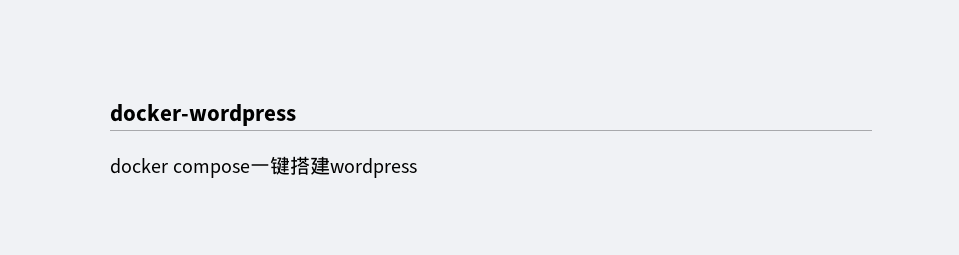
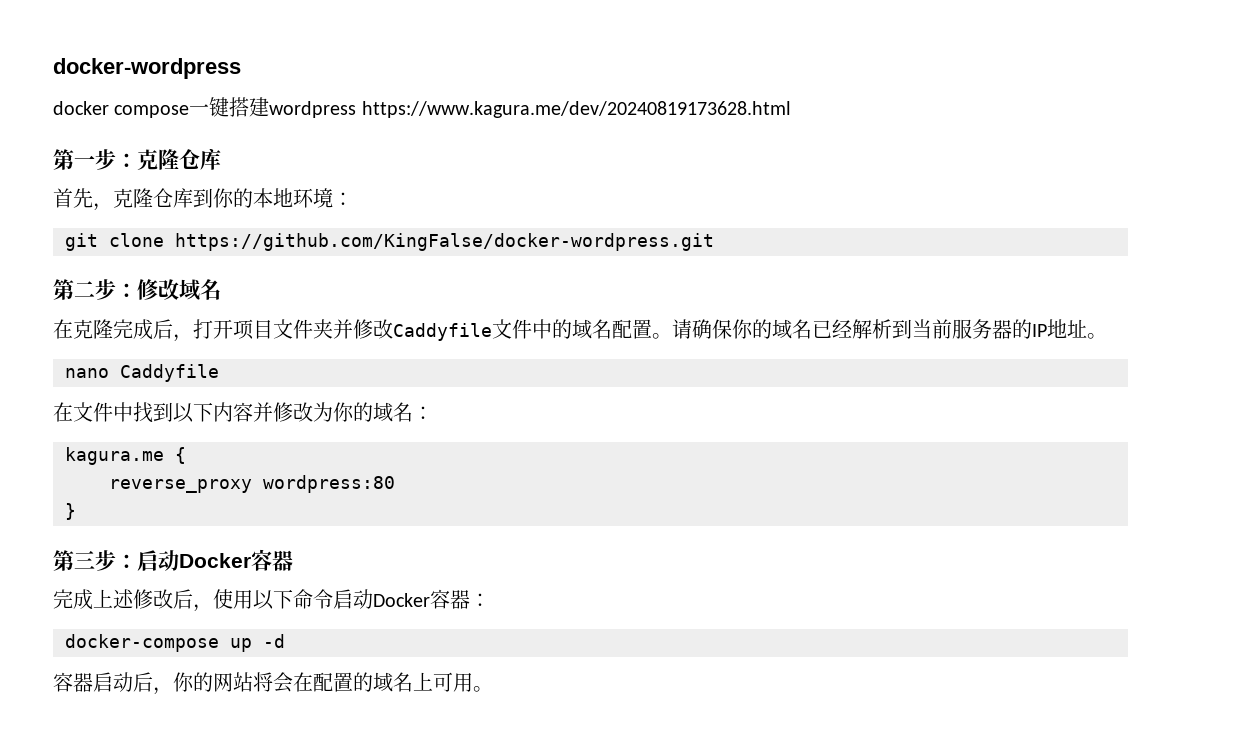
- docker compose一键搭建wordpress
+ docker compose一键搭建wordpress https://www.kagura.me/dev/20240819173628.html
+ 第一步：克隆仓库
+ 首先，克隆仓库到你的本地环境：
+ git clone https://github.com/KingFalse/docker-wordpress.git
+ 第二步：修改域名
+ 在克隆完成后，打开项目文件夹并修改Caddyfile文件中的域名配置。请确保你的域名已经解析到当前服务器的IP地址。
+ nano Caddyfile
+ 在文件中找到以下内容并修改为你的域名：
+ kagura.me {
+ reverse_proxy wordpress:80
+ }
+ 第三步：启动Docker容器
+ 完成上述修改后，使用以下命令启动Docker容器：
+ docker-compose up -d
+ 容器启动后，你的网站将会在配置的域名上可用。

